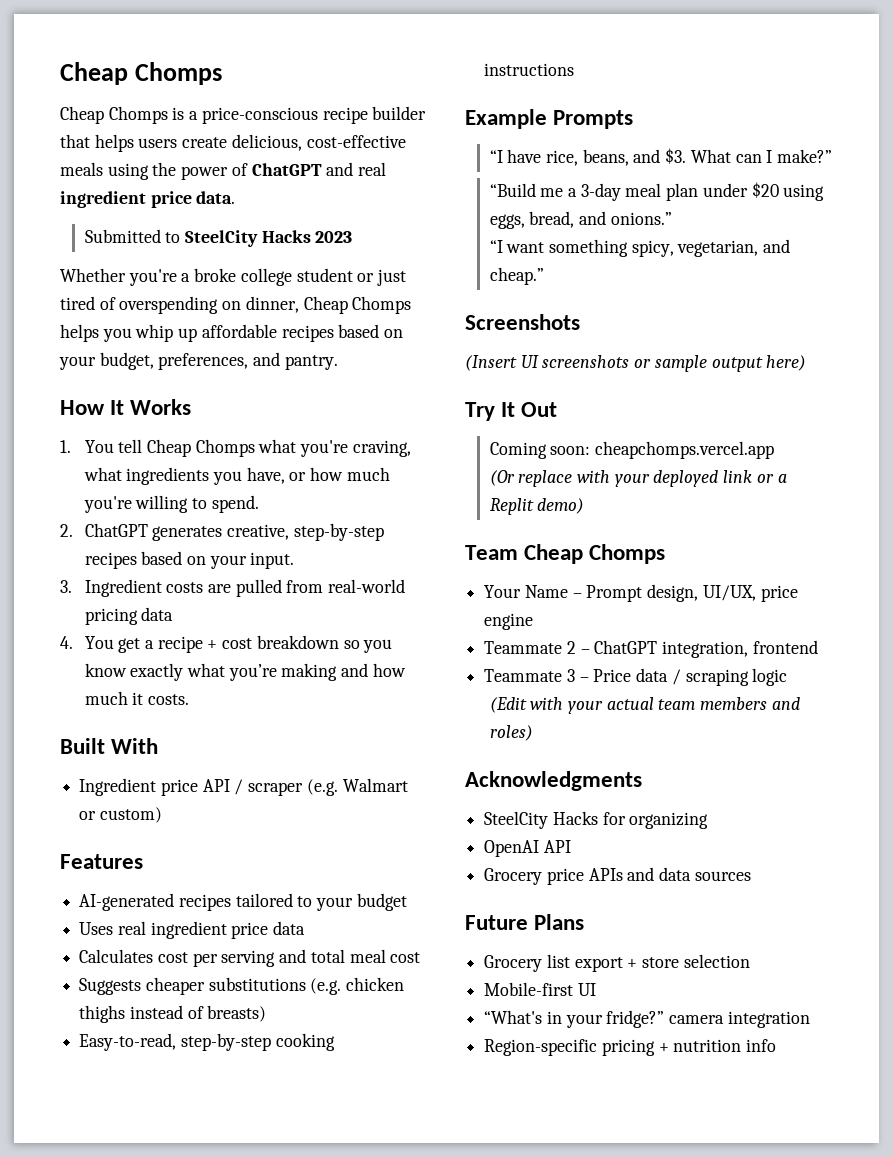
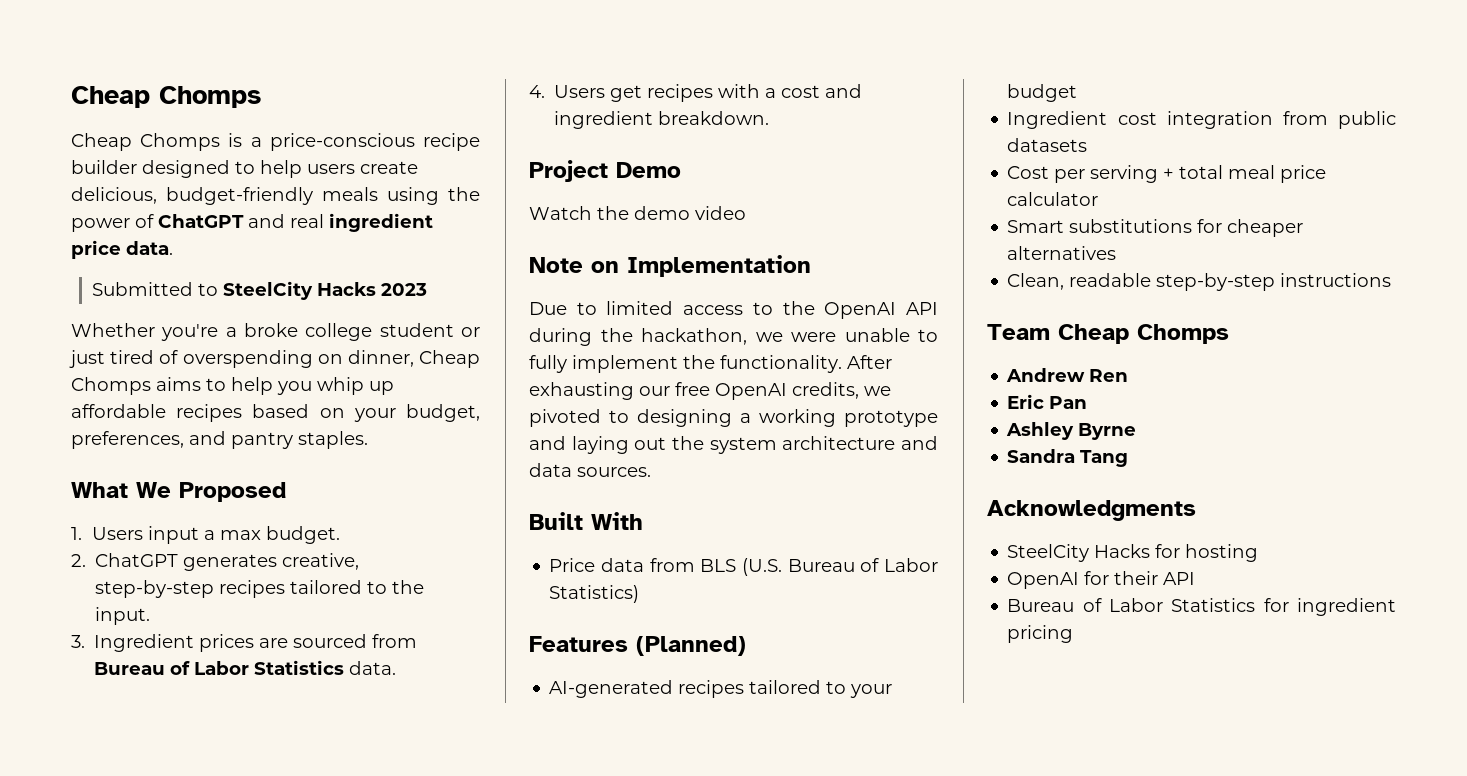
- Cheap Chomps is a price-conscious recipe builder that helps users create delicious, cost-effective meals using the power of ChatGPT and real ingredient price data.
+ Cheap Chomps is a price-conscious recipe builder designed to help users create delicious, budget-friendly meals using the power of ChatGPT and real ingredient price data.
- Whether you're a broke college student or just tired of overspending on dinner, Cheap Chomps helps you whip up affordable recipes based on your budget, preferences, and pantry.
- How It Works
- 1. You tell Cheap Chomps what you're craving, what ingredients you have, or how much you're willing to spend.
+ Whether you're a broke college student or just tired of overspending on dinner, Cheap Chomps aims to help you whip up affordable recipes based on your budget, preferences, and pantry staples.
+ What We Proposed
+ 1. Users input a max budget.
- 2. ChatGPT generates creative, step-by-step recipes based on your input.
+ 2. ChatGPT generates creative, step-by-step recipes tailored to the input.
- 3. Ingredient costs are pulled from real-world pricing data
- 4. You get a recipe + cost breakdown so you know exactly what you’re making and how much it costs.
+ 3. Ingredient prices are sourced from Bureau of Labor Statistics data.
+ 4. Users get recipes with a cost and ingredient breakdown.
+ Project Demo
+ Watch the demo video
+ Note on Implementation
+ Due to limited access to the OpenAI API during the hackathon, we were unable to fully implement the functionality. After exhausting our free OpenAI credits, we pivoted to designing a working prototype and laying out the system architecture and data sources.
  Built With
- Ingredient price API / scraper (e.g. Walmart or custom)
+ Price data from BLS (U.S. Bureau of Labor Statistics)
- Features
+ Features (Planned)
- Uses real ingredient price data
- Calculates cost per serving and total meal cost
- Suggests cheaper substitutions (e.g. chicken thighs instead of breasts)
- Easy-to-read, step-by-step cooking instructions
- Example Prompts
- “I have rice, beans, and $3. What can I make?”
- “Build me a 3-day meal plan under $20 using eggs, bread, and onions.”
- “I want something spicy, vegetarian, and cheap.”
- Screenshots
- (Insert UI screenshots or sample output here)
- Try It Out
- Coming soon: cheapchomps.vercel.app
- (Or replace with your deployed link or a Replit demo)
+ Ingredient cost integration from public datasets
+ Cost per serving + total meal price calculator
+ Smart substitutions for cheaper alternatives
+ Clean, readable step-by-step instructions
  Team Cheap Chomps
- Your Name – Prompt design, UI/UX, price engine
- Teammate 2 – ChatGPT integration, frontend
- Teammate 3 – Price data / scraping logic
- (Edit with your actual team members and roles)
+ Andrew Ren
+ Eric Pan
+ Ashley Byrne
+ Sandra Tang
- SteelCity Hacks for organizing
- OpenAI API
+ SteelCity Hacks for hosting
+ OpenAI for their API
- Grocery price APIs and data sources
- Future Plans
- Grocery list export + store selection
- Mobile-first UI
- “What's in your fridge?” camera integration
- Region-specific pricing + nutrition info
+ Bureau of Labor Statistics for ingredient pricing

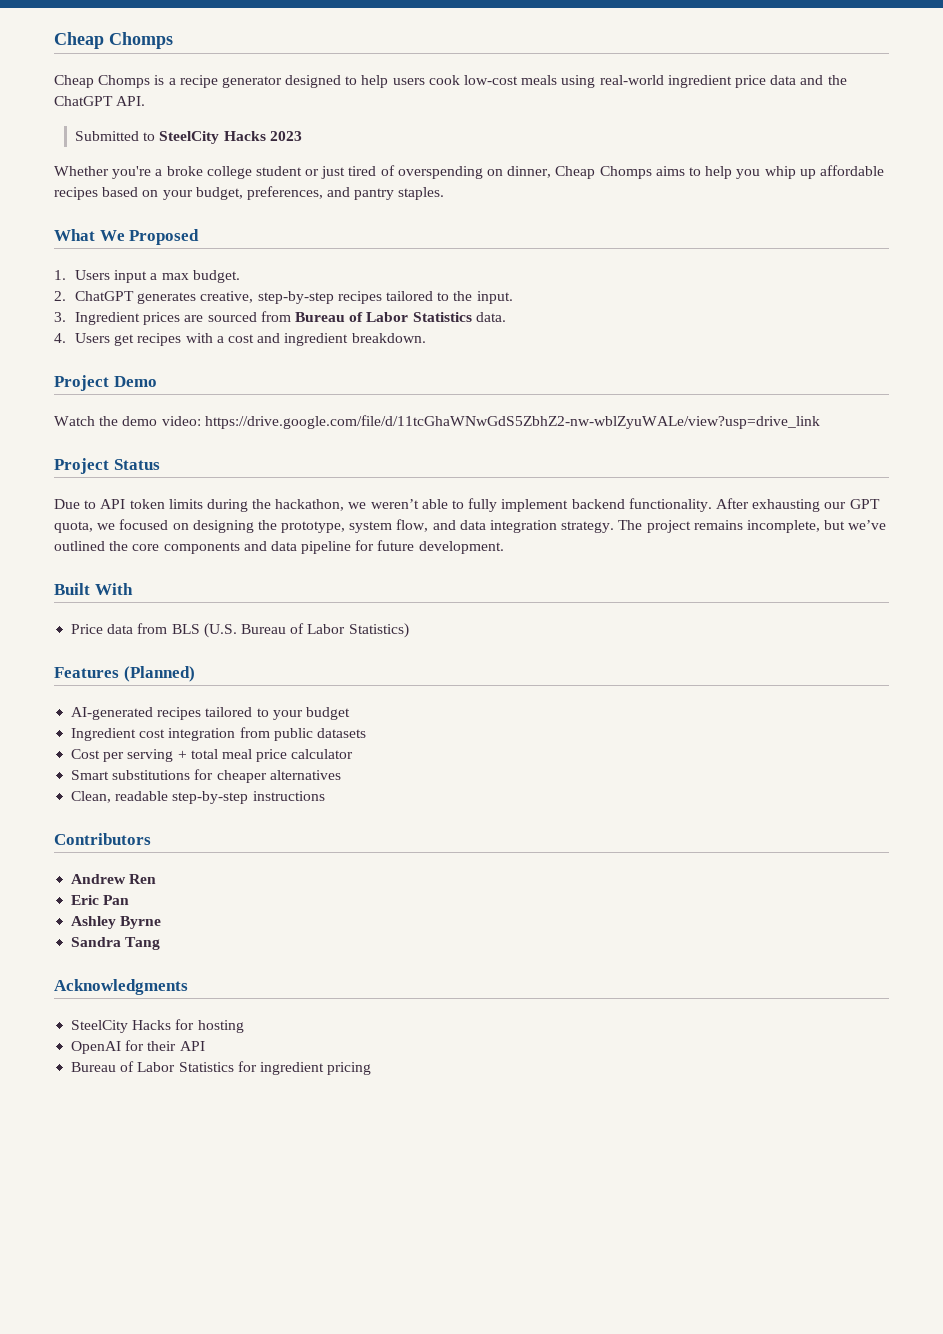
- Cheap Chomps is a price-conscious recipe builder designed to help users create delicious, budget-friendly meals using the power of ChatGPT and real ingredient price data.
+ Cheap Chomps is a recipe generator designed to help users cook low-cost meals using real-world ingredient price data and the ChatGPT API.
- Watch the demo video
- Note on Implementation
- Due to limited access to the OpenAI API during the hackathon, we were unable to fully implement the functionality.
+ Watch the demo video: https://drive.google.com/file/d/11tcGhaWNwGdS5ZbhZ2-nw-wblZyuWALe/view?usp=drive_link
+ Project Status
+ Due to API token limits during the hackathon, we weren’t able to fully implement backend functionality.
- After exhausting our free OpenAI credits, we pivoted to designing a working prototype and laying out the system architecture and data sources.
+ After exhausting our GPT quota, we focused on designing the prototype, system flow, and data integration strategy. The project remains incomplete, but we’ve outlined the core components and data pipeline for future development.
- Team Cheap Chomps
+ Contributors

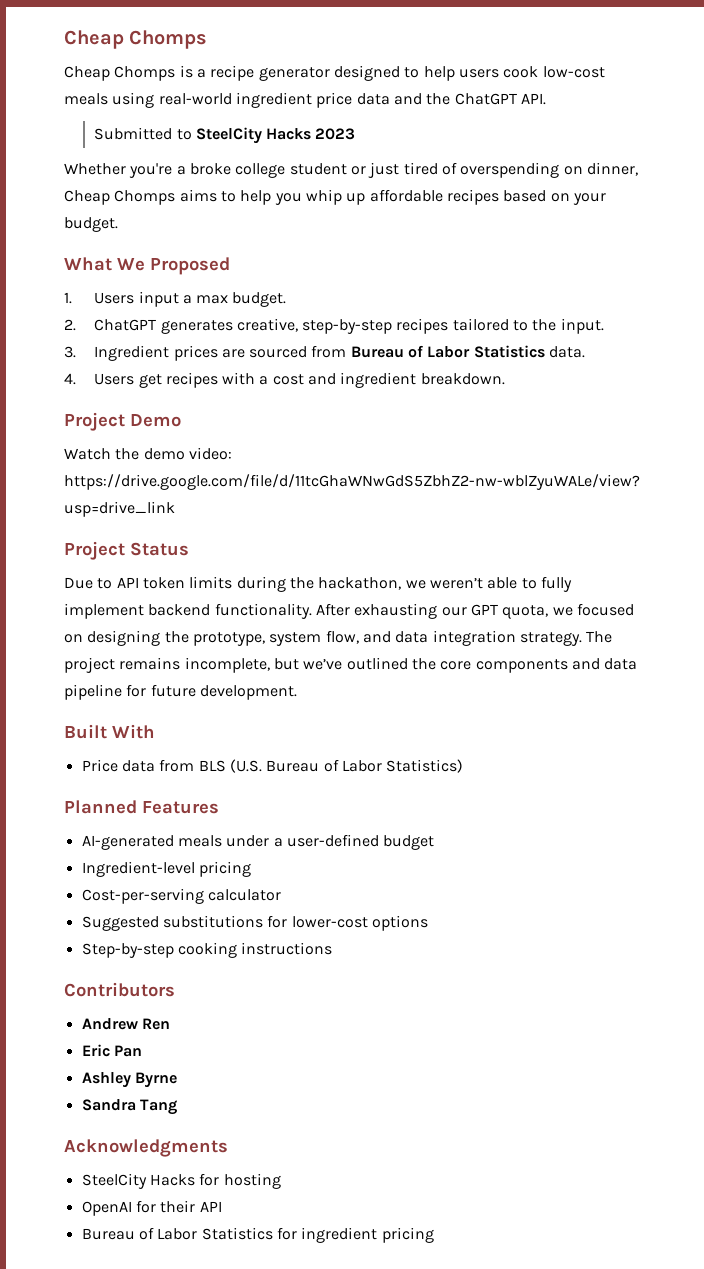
- Whether you're a broke college student or just tired of overspending on dinner, Cheap Chomps aims to help you whip up affordable recipes based on your budget, preferences, and pantry staples.
+ Whether you're a broke college student or just tired of overspending on dinner, Cheap Chomps aims to help you whip up affordable recipes based on your budget.
- Features (Planned)
+ Planned Features
- AI-generated recipes tailored to your budget
- Ingredient cost integration from public datasets
- Cost per serving + total meal price calculator
+ AI-generated meals under a user-defined budget
+ Ingredient-level pricing
+ Cost-per-serving calculator
- Smart substitutions for cheaper alternatives
- Clean, readable step-by-step instructions
+ Suggested substitutions for lower-cost options
+ Step-by-step cooking instructions

